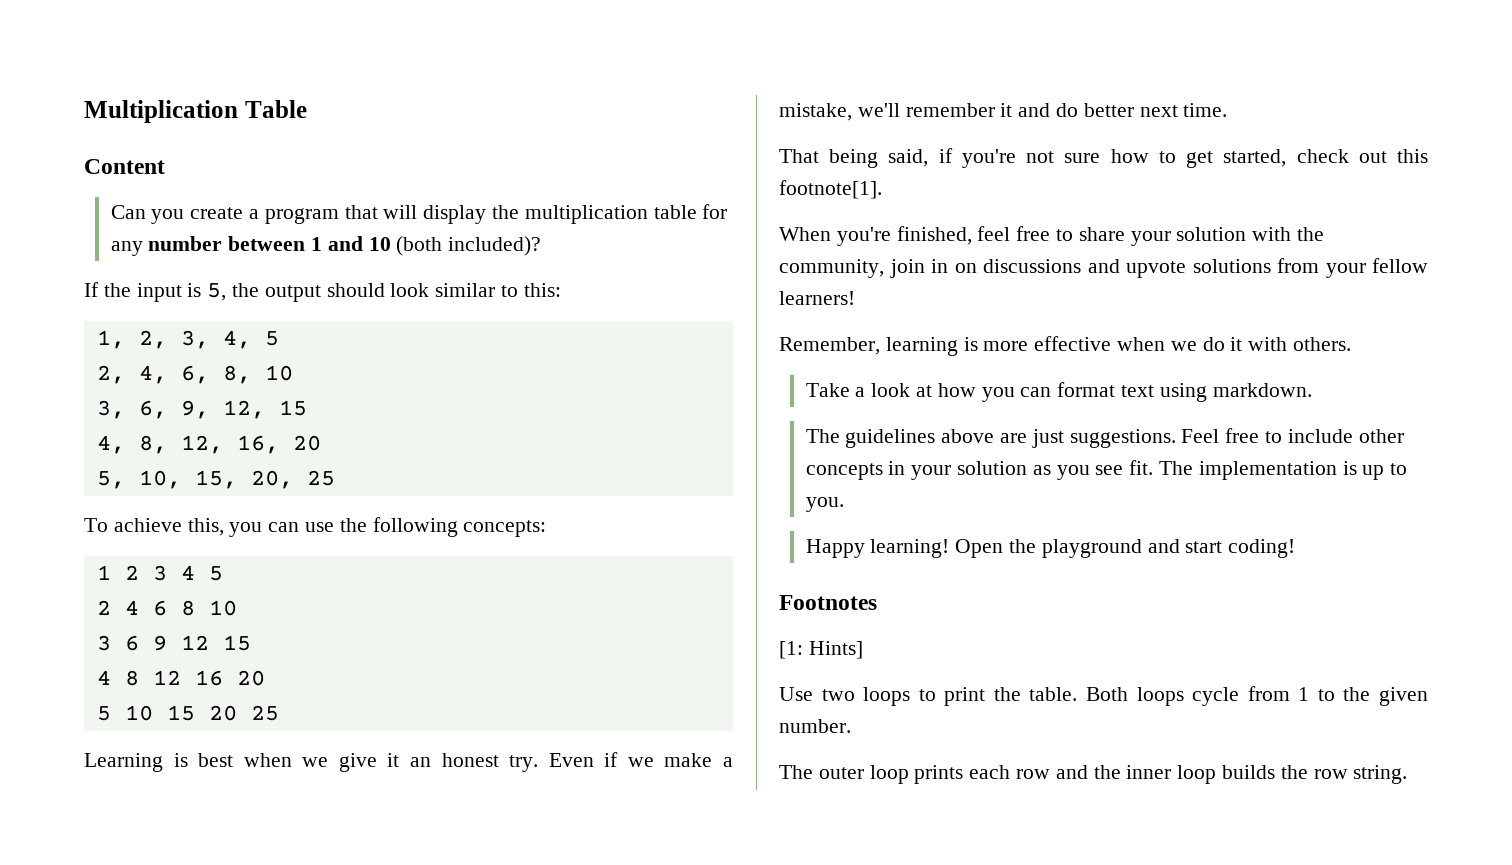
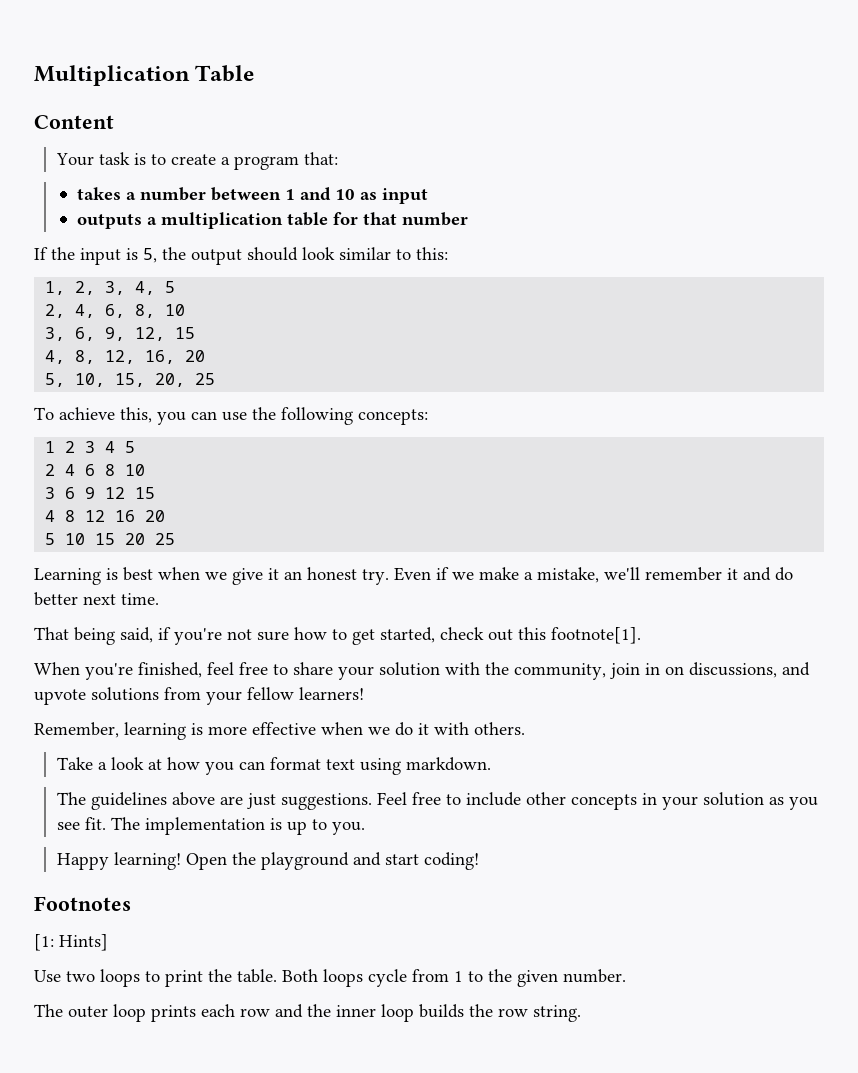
- Can you create a program that will display the multiplication table for any number between 1 and 10 (both included)?
+ Your task is to create a program that:
+ takes a number between 1 and 10 as input
+ outputs a multiplication table for that number
- When you're finished, feel free to share your solution with the community, join in on discussions and upvote solutions from your fellow learners!
+ When you're finished, feel free to share your solution with the community, join in on discussions, and upvote solutions from your fellow learners!

